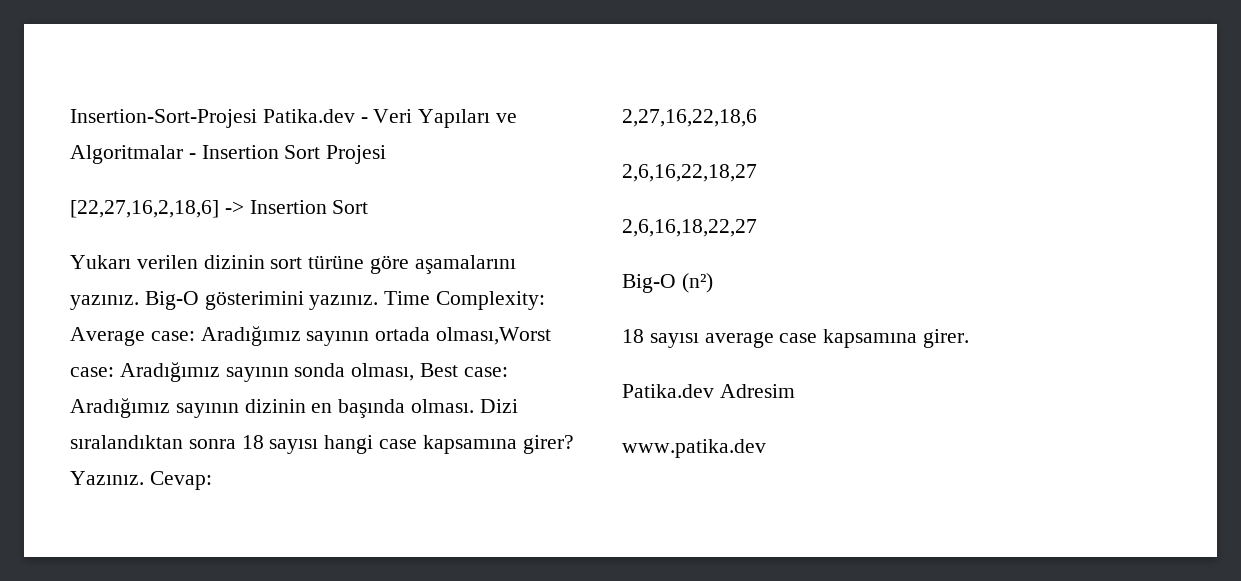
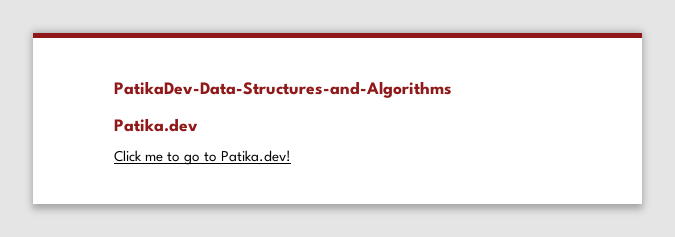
- Insertion-Sort-Projesi Patika.dev - Veri Yapıları ve Algoritmalar - Insertion Sort Projesi
- [22,27,16,2,18,6] -> Insertion Sort
- Yukarı verilen dizinin sort türüne göre aşamalarını yazınız. Big-O gösterimini yazınız. Time Complexity: Average case: Aradığımız sayının ortada olması,Worst case: Aradığımız sayının sonda olması, Best case: Aradığımız sayının dizinin en başında olması. Dizi sıralandıktan sonra 18 sayısı hangi case kapsamına girer? Yazınız. Cevap:
- 2,27,16,22,18,6
- 2,6,16,22,18,27
- 2,6,16,18,22,27
- Big-O (n²)
- 18 sayısı average case kapsamına girer.
- Patika.dev Adresim
- www.patika.dev
+ PatikaDev-Data-Structures-and-Algorithms
+ Patika.dev
+ Click me to go to Patika.dev!

